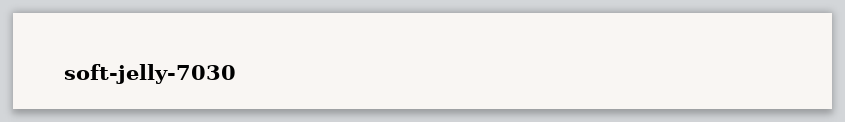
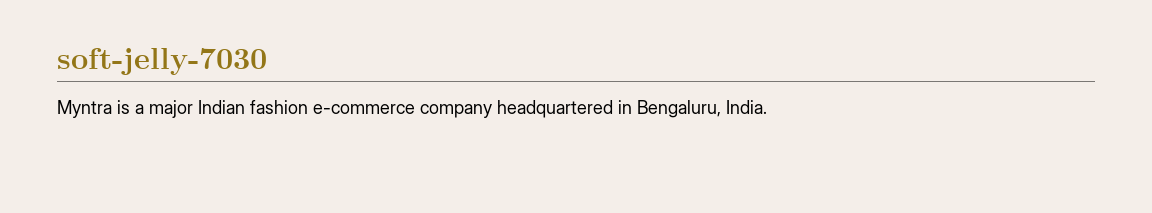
+ Myntra is a major Indian fashion e-commerce company headquartered in Bengaluru, India.

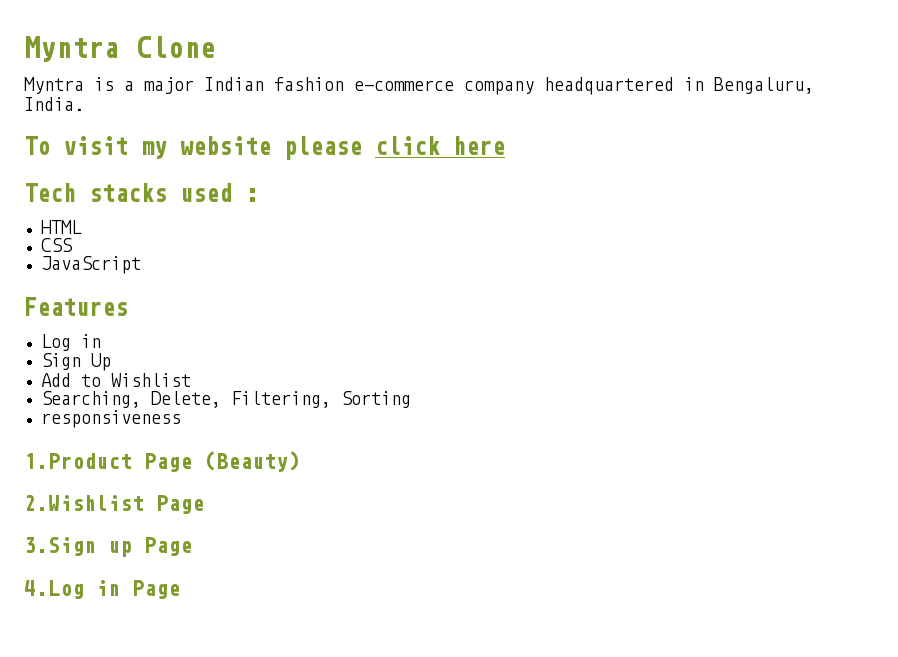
- soft-jelly-7030
+ Myntra Clone
+ To visit my website please click here
+ Tech stacks used :
+ HTML
+ CSS
+ JavaScript
+ Features
+ Log in
+ Sign Up
+ Add to Wishlist
+ Searching, Delete, Filtering, Sorting
+ responsiveness
+ 1.Product Page (Beauty)
+ 2.Wishlist Page
+ 3.Sign up Page
+ 4.Log in Page

